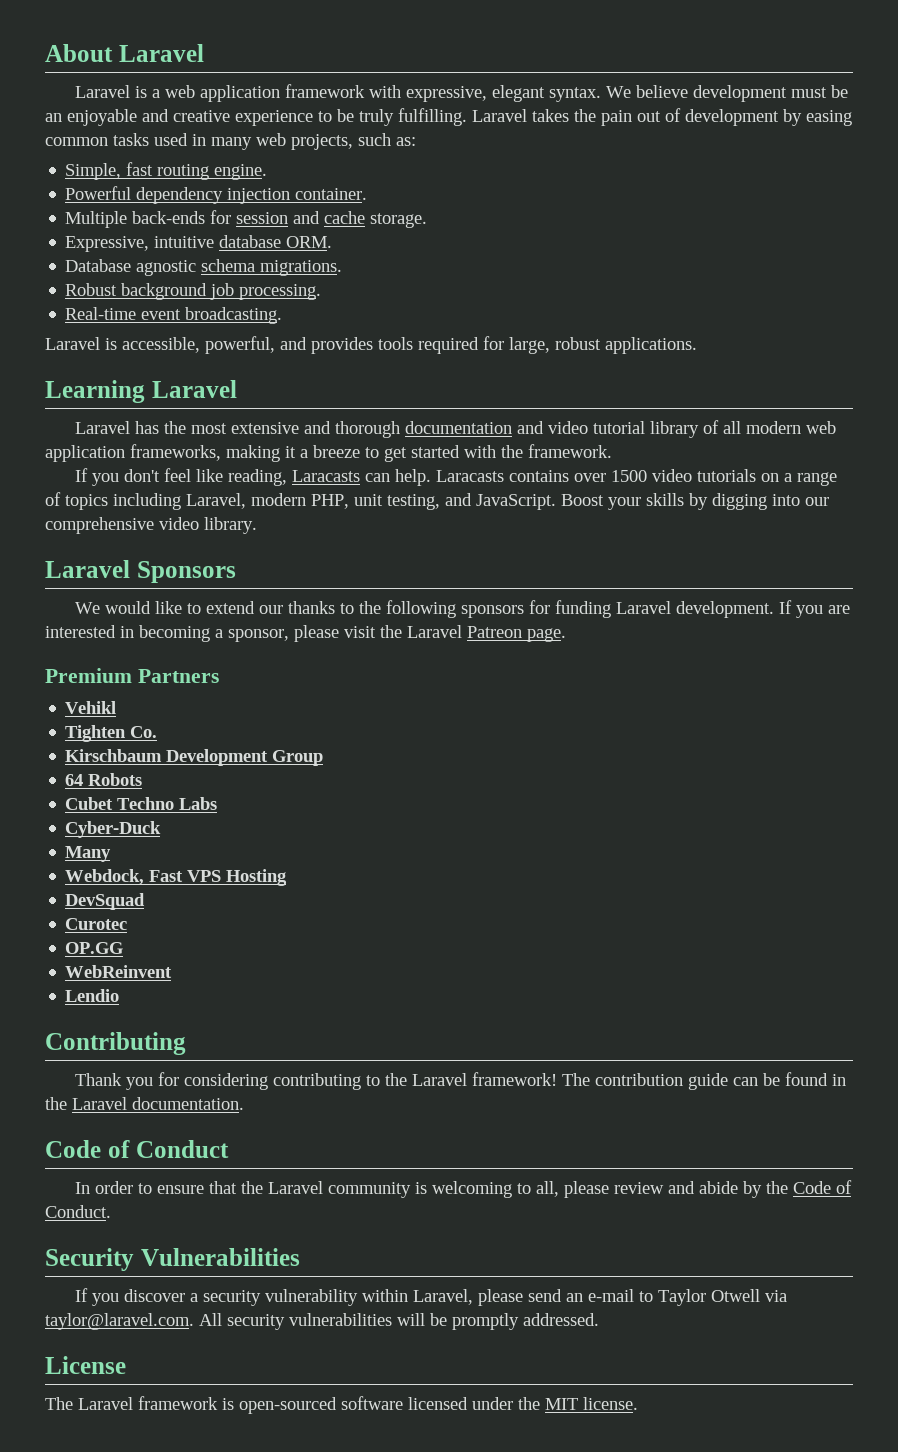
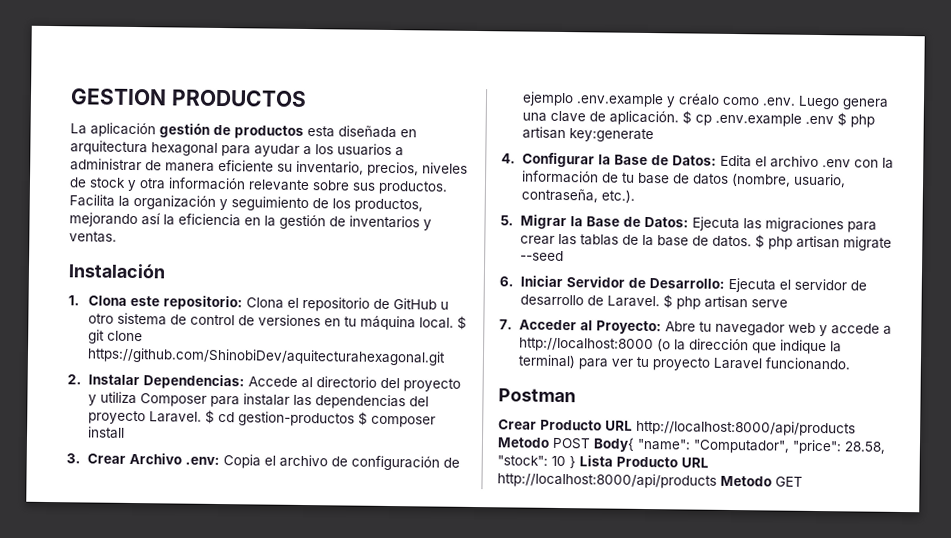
- About Laravel
- Laravel is a web application framework with expressive, elegant syntax. We believe development must be an enjoyable and creative experience to be truly fulfilling. Laravel takes the pain out of development by easing common tasks used in many web projects, such as:
- Simple, fast routing engine.
- Powerful dependency injection container.
- Multiple back-ends for session and cache storage.
- Expressive, intuitive database ORM.
- Database agnostic schema migrations.
- Robust background job processing.
- Real-time event broadcasting.
- Laravel is accessible, powerful, and provides tools required for large, robust applications.
- Learning Laravel
- Laravel has the most extensive and thorough documentation and video tutorial library of all modern web application frameworks, making it a breeze to get started with the framework.
- If you don't feel like reading, Laracasts can help. Laracasts contains over 1500 video tutorials on a range of topics including Laravel, modern PHP, unit testing, and JavaScript. Boost your skills by digging into our comprehensive video library.
- Laravel Sponsors
- We would like to extend our thanks to the following sponsors for funding Laravel development. If you are interested in becoming a sponsor, please visit the Laravel Patreon page.
- Premium Partners
- Vehikl
- Tighten Co.
- Kirschbaum Development Group
- 64 Robots
- Cubet Techno Labs
- Cyber-Duck
- Many
- Webdock, Fast VPS Hosting
- DevSquad
- Curotec
- OP.GG
- WebReinvent
- Lendio
- Contributing
- Thank you for considering contributing to the Laravel framework! The contribution guide can be found in the Laravel documentation.
- Code of Conduct
- In order to ensure that the Laravel community is welcoming to all, please review and abide by the Code of Conduct.
- Security Vulnerabilities
- If you discover a security vulnerability within Laravel, please send an e-mail to Taylor Otwell via taylor@laravel.com. All security vulnerabilities will be promptly addressed.
- License
- The Laravel framework is open-sourced software licensed under the MIT license.
+ GESTION PRODUCTOS
+ La aplicación gestión de productos esta diseñada en arquitectura hexagonal para ayudar a los usuarios a administrar de manera eficiente su inventario, precios, niveles de stock y otra información relevante sobre sus productos. Facilita la organización y seguimiento de los productos, mejorando así la eficiencia en la gestión de inventarios y ventas.
+ Instalación
+ 1. Clona este repositorio: Clona el repositorio de GitHub u otro sistema de control de versiones en tu máquina local. $ git clone https://github.com/ShinobiDev/aquitecturahexagonal.git
+ 2. Instalar Dependencias: Accede al directorio del proyecto y utiliza Composer para instalar las dependencias del proyecto Laravel. $ cd gestion-productos $ composer install
+ 3. Crear Archivo .env: Copia el archivo de configuración de ejemplo .env.example y créalo como .env. Luego genera una clave de aplicación. $ cp .env.example .env $ php artisan key:generate
+ 4. Configurar la Base de Datos: Edita el archivo .env con la información de tu base de datos (nombre, usuario, contraseña, etc.).
+ 5. Migrar la Base de Datos: Ejecuta las migraciones para crear las tablas de la base de datos. $ php artisan migrate --seed
+ 6. Iniciar Servidor de Desarrollo: Ejecuta el servidor de desarrollo de Laravel. $ php artisan serve
+ 7. Acceder al Proyecto: Abre tu navegador web y accede a http://localhost:8000 (o la dirección que indique la terminal) para ver tu proyecto Laravel funcionando.
+ Postman
+ Crear Producto URL http://localhost:8000/api/products Metodo POST Body{ "name": "Computador", "price": 28.58, "stock": 10 } Lista Producto URL http://localhost:8000/api/products Metodo GET

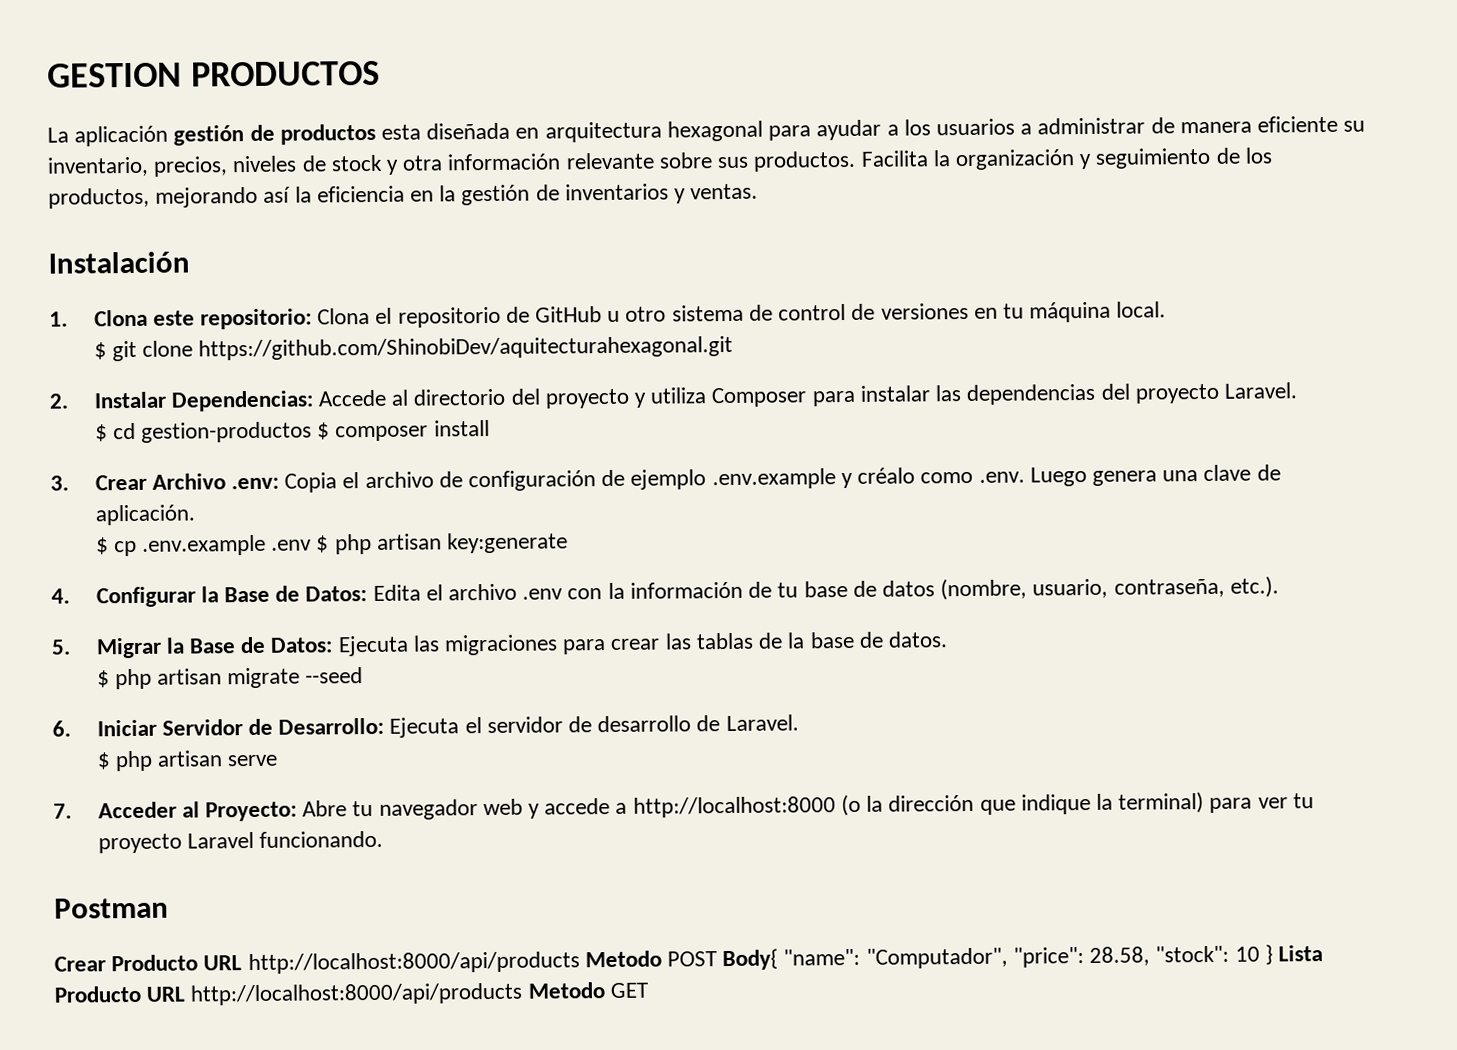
- 1. Clona este repositorio: Clona el repositorio de GitHub u otro sistema de control de versiones en tu máquina local. $ git clone https://github.com/ShinobiDev/aquitecturahexagonal.git
+ 1. Clona este repositorio: Clona el repositorio de GitHub u otro sistema de control de versiones en tu máquina local.
+ $ git clone https://github.com/ShinobiDev/aquitecturahexagonal.git
- 2. Instalar Dependencias: Accede al directorio del proyecto y utiliza Composer para instalar las dependencias del proyecto Laravel. $ cd gestion-productos $ composer install
+ 2. Instalar Dependencias: Accede al directorio del proyecto y utiliza Composer para instalar las dependencias del proyecto Laravel.
+ $ cd gestion-productos $ composer install
- 3. Crear Archivo .env: Copia el archivo de configuración de ejemplo .env.example y créalo como .env. Luego genera una clave de aplicación. $ cp .env.example .env $ php artisan key:generate
+ 3. Crear Archivo .env: Copia el archivo de configuración de ejemplo .env.example y créalo como .env. Luego genera una clave de aplicación.
+ $ cp .env.example .env $ php artisan key:generate
- 5. Migrar la Base de Datos: Ejecuta las migraciones para crear las tablas de la base de datos. $ php artisan migrate --seed
+ 5. Migrar la Base de Datos: Ejecuta las migraciones para crear las tablas de la base de datos.
+ $ php artisan migrate --seed
- 6. Iniciar Servidor de Desarrollo: Ejecuta el servidor de desarrollo de Laravel. $ php artisan serve
+ 6. Iniciar Servidor de Desarrollo: Ejecuta el servidor de desarrollo de Laravel.
+ $ php artisan serve

